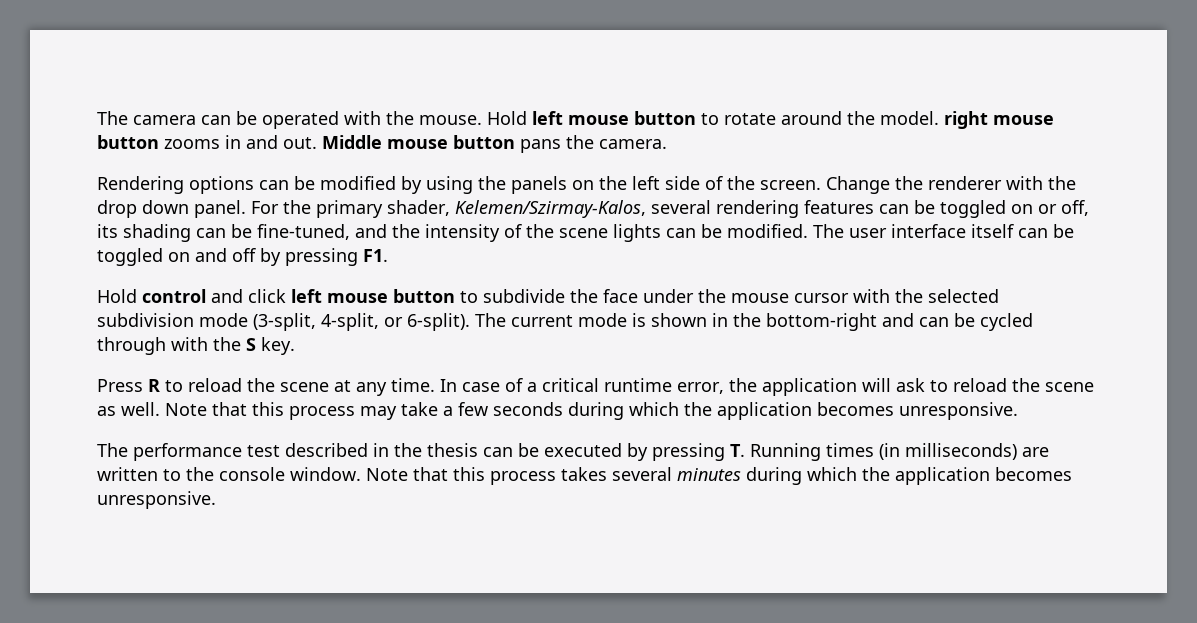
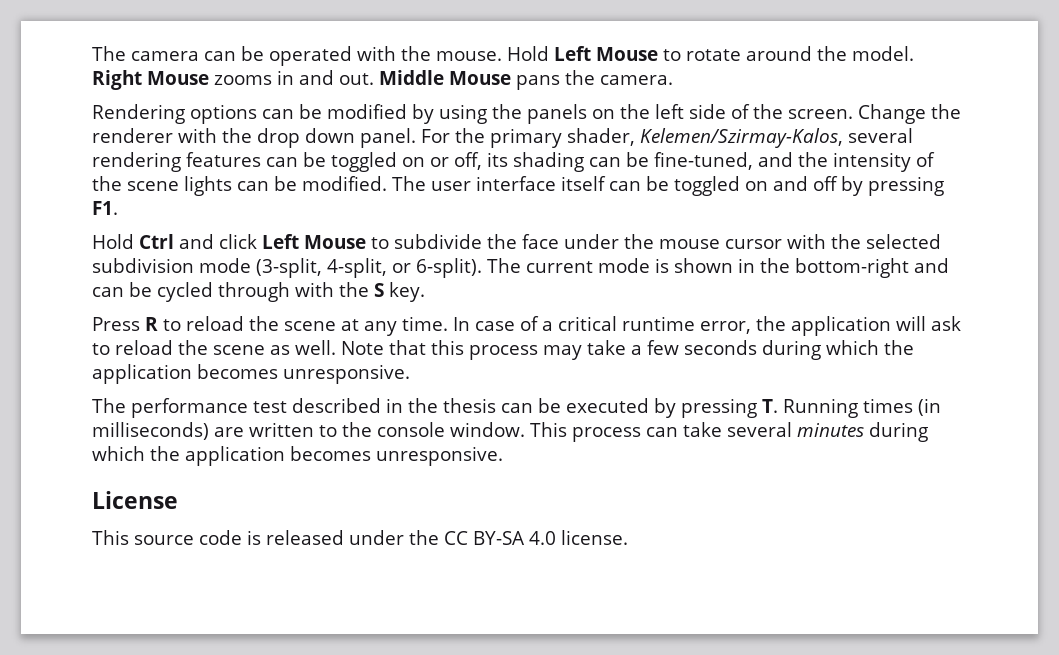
- Hold left mouse button to rotate around the model. right mouse button zooms in and out.
+ Hold Left Mouse to rotate around the model. Right Mouse zooms in and out.
- Middle mouse button pans the camera.
+ Middle Mouse pans the camera.
- Hold control and click left mouse button to subdivide the face under the mouse cursor with the selected subdivision mode (3-split, 4-split, or 6-split).
+ Hold Ctrl and click Left Mouse to subdivide the face under the mouse cursor with the selected subdivision mode (3-split, 4-split, or 6-split).
- Note that this process takes several minutes during which the application becomes unresponsive.
+ This process can take several minutes during which the application becomes unresponsive.
+ License
+ This source code is released under the CC BY-SA 4.0 license.

